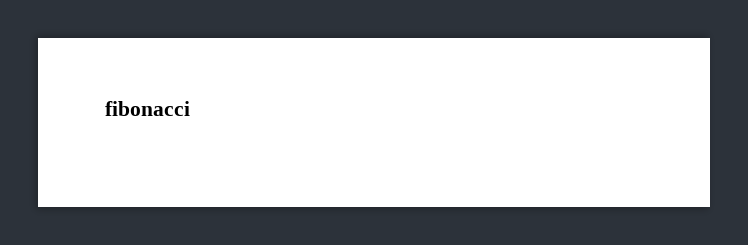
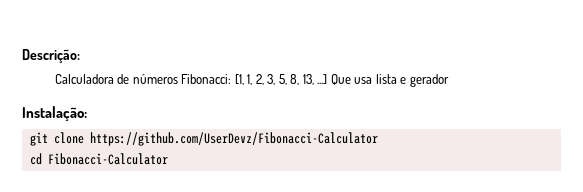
- fibonacci
+ Descrição:
+ Calculadora de números Fibonacci: [1, 1, 2, 3, 5, 8, 13, ...] Que usa lista e gerador
+ Instalação:
+ git clone https://github.com/UserDevz/Fibonacci-Calculator
+ cd Fibonacci-Calculator

